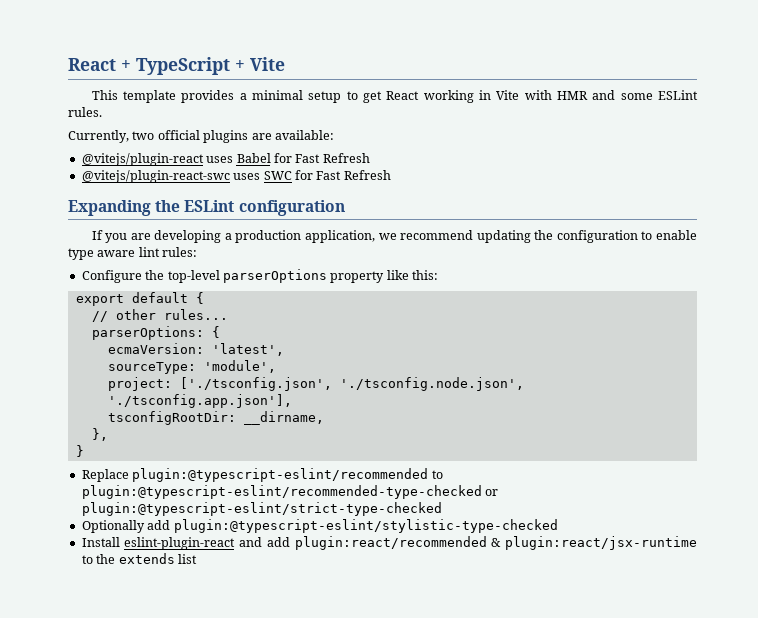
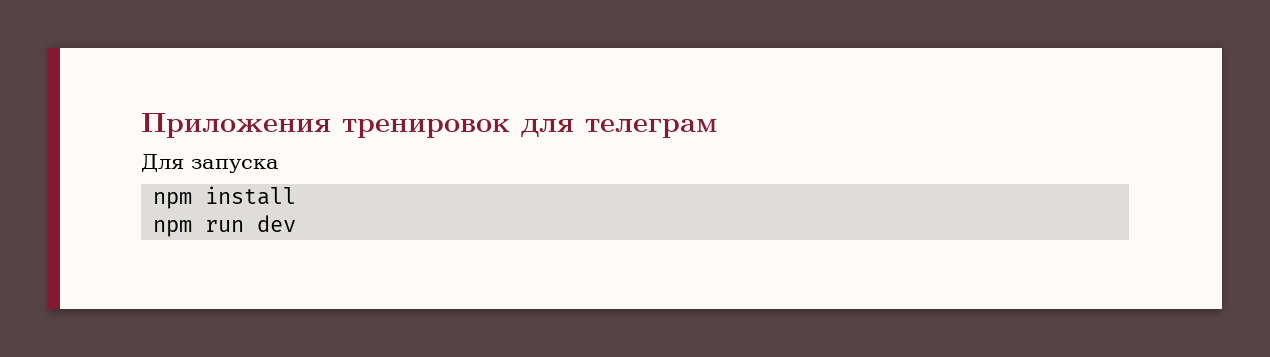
- React + TypeScript + Vite
- This template provides a minimal setup to get React working in Vite with HMR and some ESLint rules.
- Currently, two official plugins are available:
- @vitejs/plugin-react uses Babel for Fast Refresh
- @vitejs/plugin-react-swc uses SWC for Fast Refresh
- Expanding the ESLint configuration
- If you are developing a production application, we recommend updating the configuration to enable type aware lint rules:
- Configure the top-level parserOptions property like this:
- export default {
- // other rules...
- parserOptions: {
- ecmaVersion: 'latest',
- sourceType: 'module',
- project: ['./tsconfig.json', './tsconfig.node.json', './tsconfig.app.json'],
- tsconfigRootDir: __dirname,
- },
- }
- Replace plugin:@typescript-eslint/recommended to plugin:@typescript-eslint/recommended-type-checked or plugin:@typescript-eslint/strict-type-checked
- Optionally add plugin:@typescript-eslint/stylistic-type-checked
- Install eslint-plugin-react and add plugin:react/recommended & plugin:react/jsx-runtime to the extends list
+ Приложения тренировок для телеграм
+ Для запуска
+ npm install
+ npm run dev

